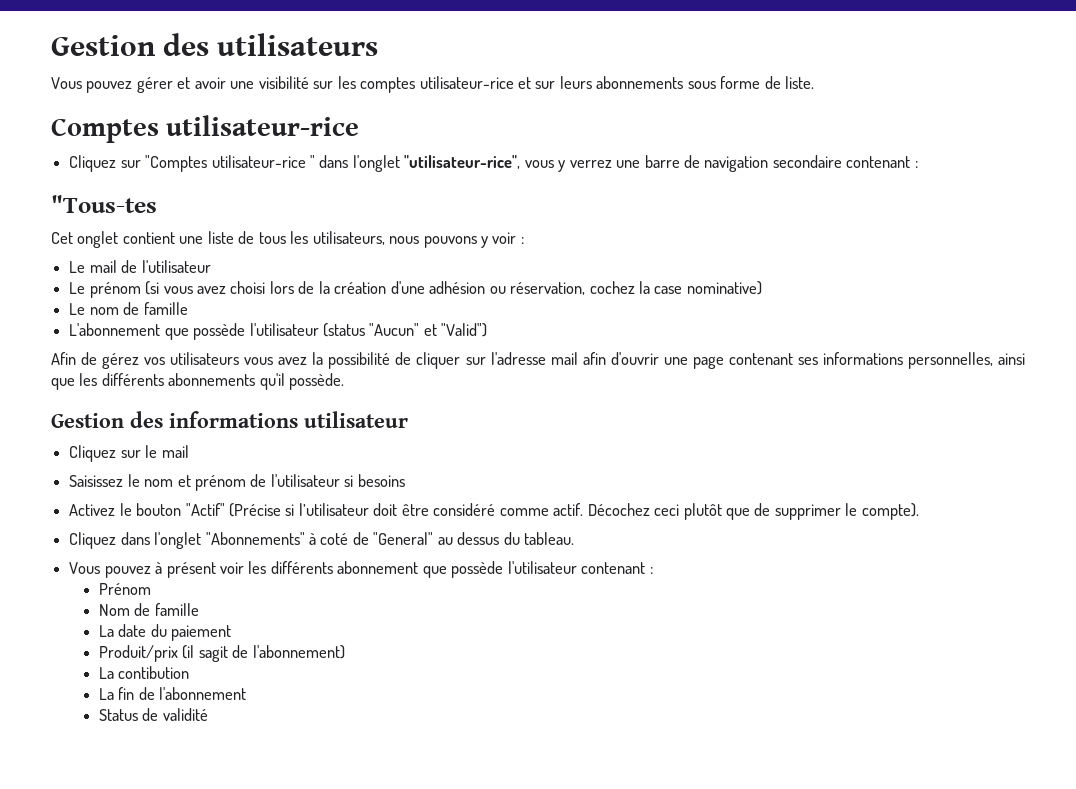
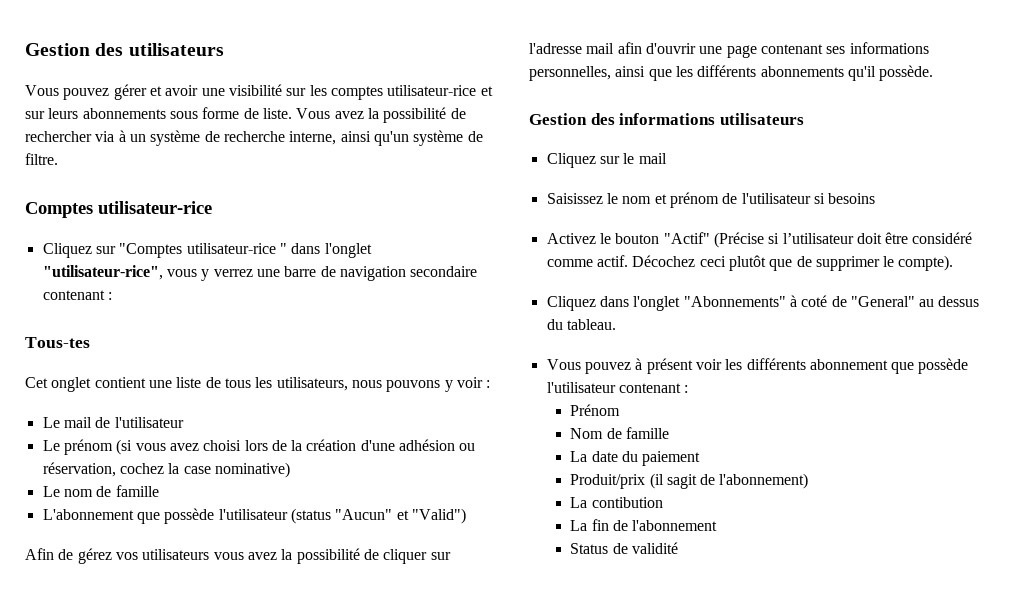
+ Vous avez la possibilité de rechercher via à un système de recherche interne, ainsi qu'un système de filtre.
- "Tous-tes
+ Tous-tes
- Gestion des informations utilisateur
+ Gestion des informations utilisateurs

